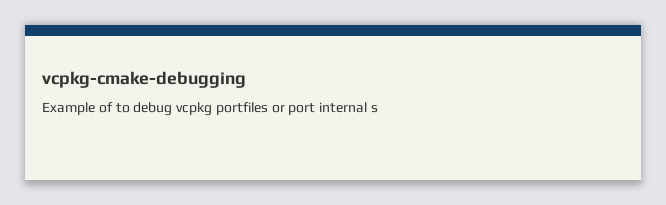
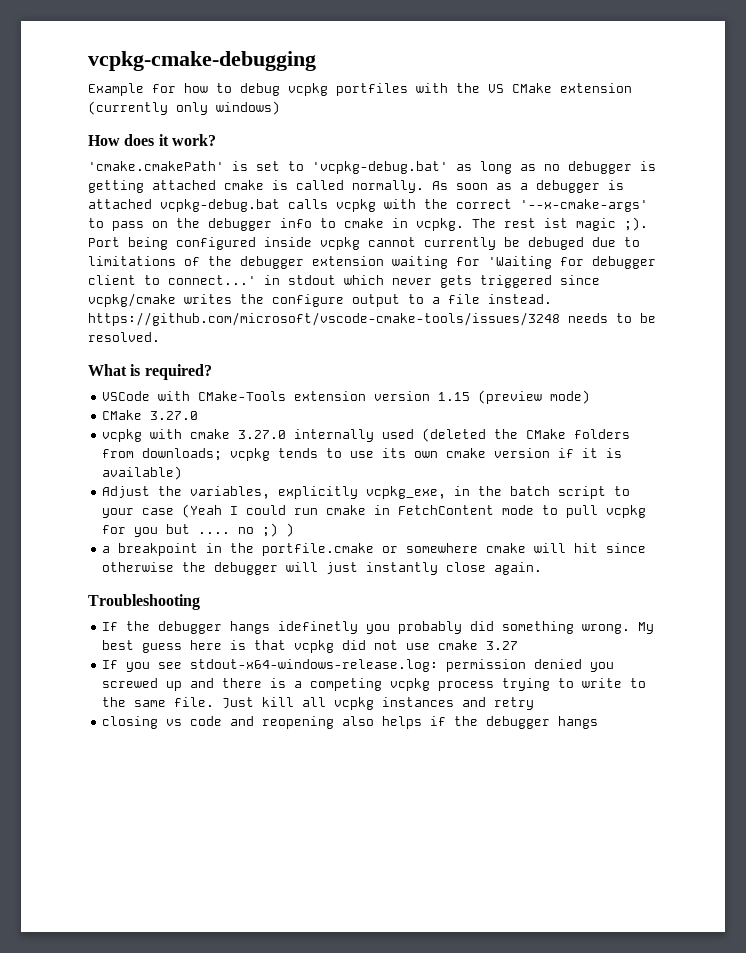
- Example of to debug vcpkg portfiles or port internal s
+ Example for how to debug vcpkg portfiles with the VS CMake extension (currently only windows)
+ How does it work?
+ 'cmake.cmakePath' is set to 'vcpkg-debug.bat' as long as no debugger is getting attached cmake is called normally. As soon as a debugger is attached vcpkg-debug.bat calls vcpkg with the correct '--x-cmake-args' to pass on the debugger info to cmake in vcpkg. The rest ist magic ;). Port being configured inside vcpkg cannot currently be debuged due to limitations of the debugger extension waiting for 'Waiting for debugger client to connect...' in stdout which never gets triggered since vcpkg/cmake writes the configure output to a file instead. https://github.com/microsoft/vscode-cmake-tools/issues/3248 needs to be resolved.
+ What is required?
+ VSCode with CMake-Tools extension version 1.15 (preview mode)
+ CMake 3.27.0
+ vcpkg with cmake 3.27.0 internally used (deleted the CMake folders from downloads; vcpkg tends to use its own cmake version if it is available)
+ Adjust the variables, explicitly vcpkg_exe, in the batch script to your case (Yeah I could run cmake in FetchContent mode to pull vcpkg for you but .... no ;) )
+ a breakpoint in the portfile.cmake or somewhere cmake will hit since otherwise the debugger will just instantly close again.
+ Troubleshooting
+ If the debugger hangs idefinetly you probably did something wrong. My best guess here is that vcpkg did not use cmake 3.27
+ If you see stdout-x64-windows-release.log: permission denied you screwed up and there is a competing vcpkg process trying to write to the same file. Just kill all vcpkg instances and retry
+ closing vs code and reopening also helps if the debugger hangs

